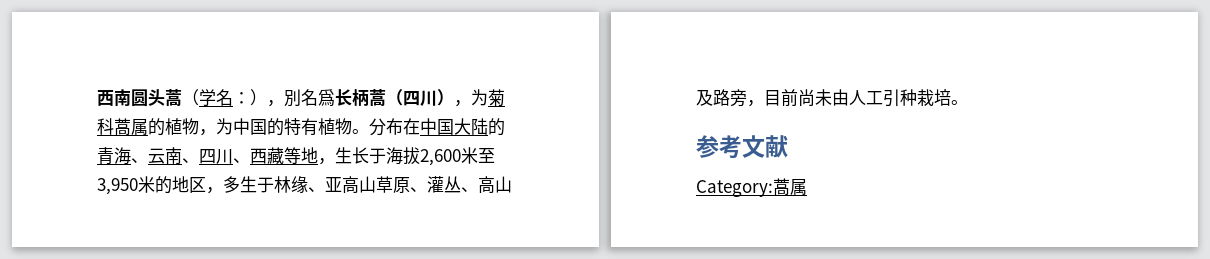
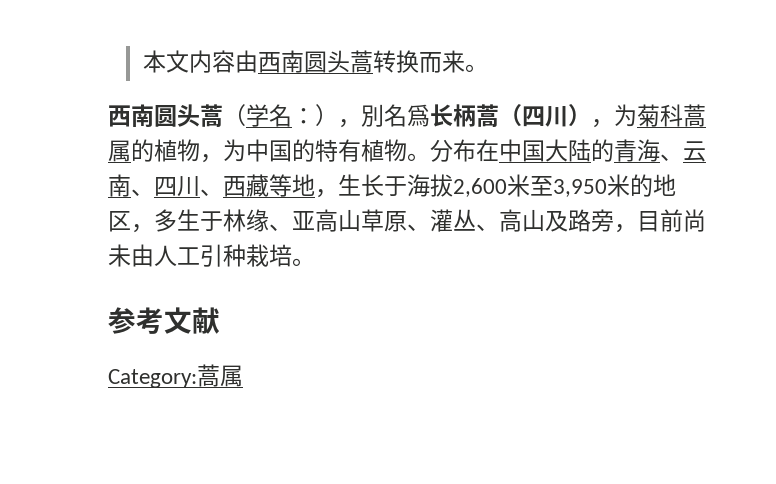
+ 本文内容由西南圆头蒿转换而来。

